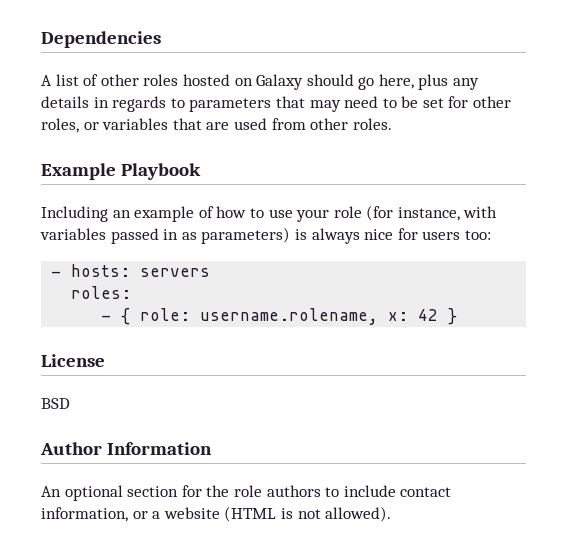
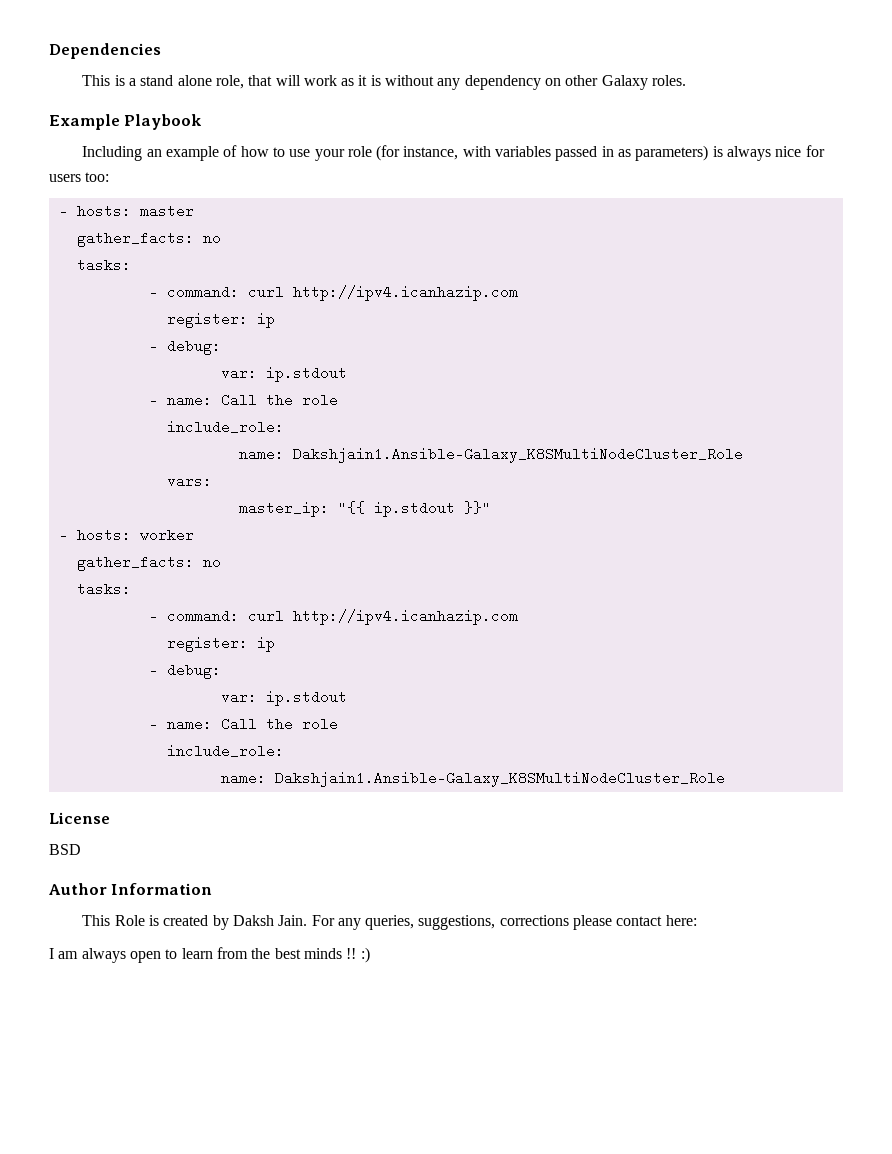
- A list of other roles hosted on Galaxy should go here, plus any details in regards to parameters that may need to be set for other roles, or variables that are used from other roles.
+ This is a stand alone role, that will work as it is without any dependency on other Galaxy roles.
- - hosts: servers
- roles:
- - { role: username.rolename, x: 42 }
+ - hosts: master
+ gather_facts: no
+ tasks:
+ - command: curl http://ipv4.icanhazip.com
+ register: ip
+ - debug:
+ var: ip.stdout
+ - name: Call the role
+ include_role:
+ name: Dakshjain1.Ansible-Galaxy_K8SMultiNodeCluster_Role
+ vars:
+ master_ip: "{{ ip.stdout }}"
+ - hosts: worker
+ gather_facts: no
+ tasks:
+ - command: curl http://ipv4.icanhazip.com
+ register: ip
+ - debug:
+ var: ip.stdout
+ - name: Call the role
+ include_role:
+ name: Dakshjain1.Ansible-Galaxy_K8SMultiNodeCluster_Role
  License
  BSD
  Author Information
- An optional section for the role authors to include contact information, or a website (HTML is not allowed).
+ This Role is created by Daksh Jain. For any queries, suggestions, corrections please contact here:
+ I am always open to learn from the best minds !! :)

